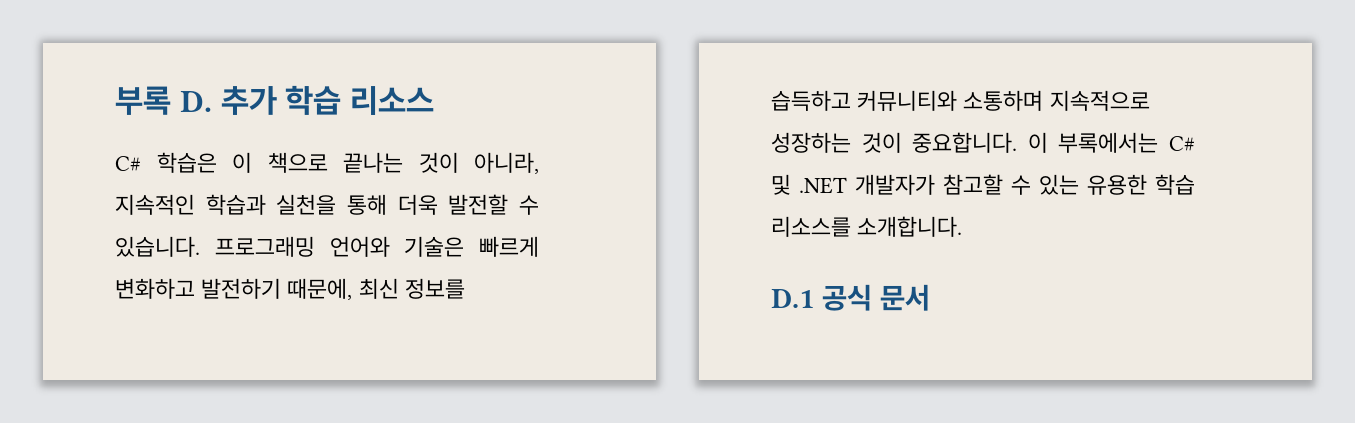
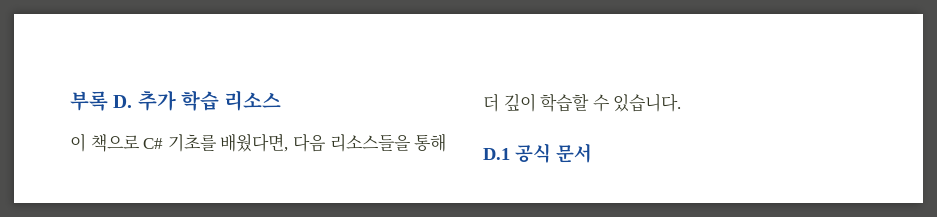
- C# 학습은 이 책으로 끝나는 것이 아니라, 지속적인 학습과 실천을 통해 더욱 발전할 수 있습니다. 프로그래밍 언어와 기술은 빠르게 변화하고 발전하기 때문에, 최신 정보를 습득하고 커뮤니티와 소통하며 지속적으로 성장하는 것이 중요합니다. 이 부록에서는 C# 및 .NET 개발자가 참고할 수 있는 유용한 학습 리소스를 소개합니다.
+ 이 책으로 C# 기초를 배웠다면, 다음 리소스들을 통해 더 깊이 학습할 수 있습니다.

